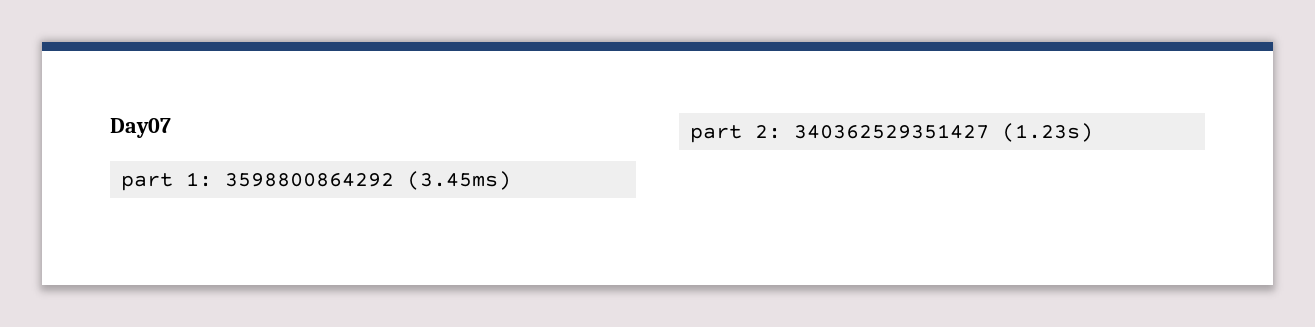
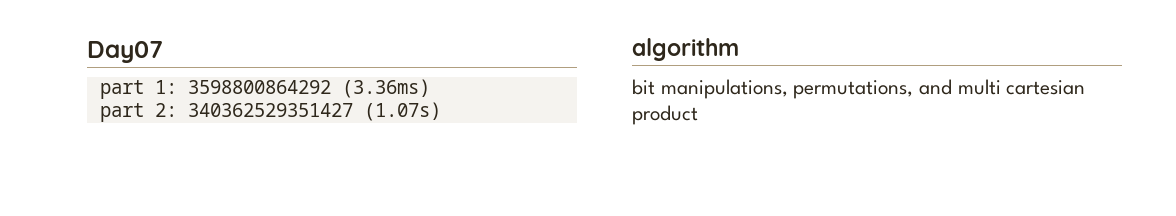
- part 1: 3598800864292 (3.45ms)
+ part 1: 3598800864292 (3.36ms)
- part 2: 340362529351427 (1.23s)
+ part 2: 340362529351427 (1.07s)
+ algorithm
+ bit manipulations, permutations, and multi cartesian product

